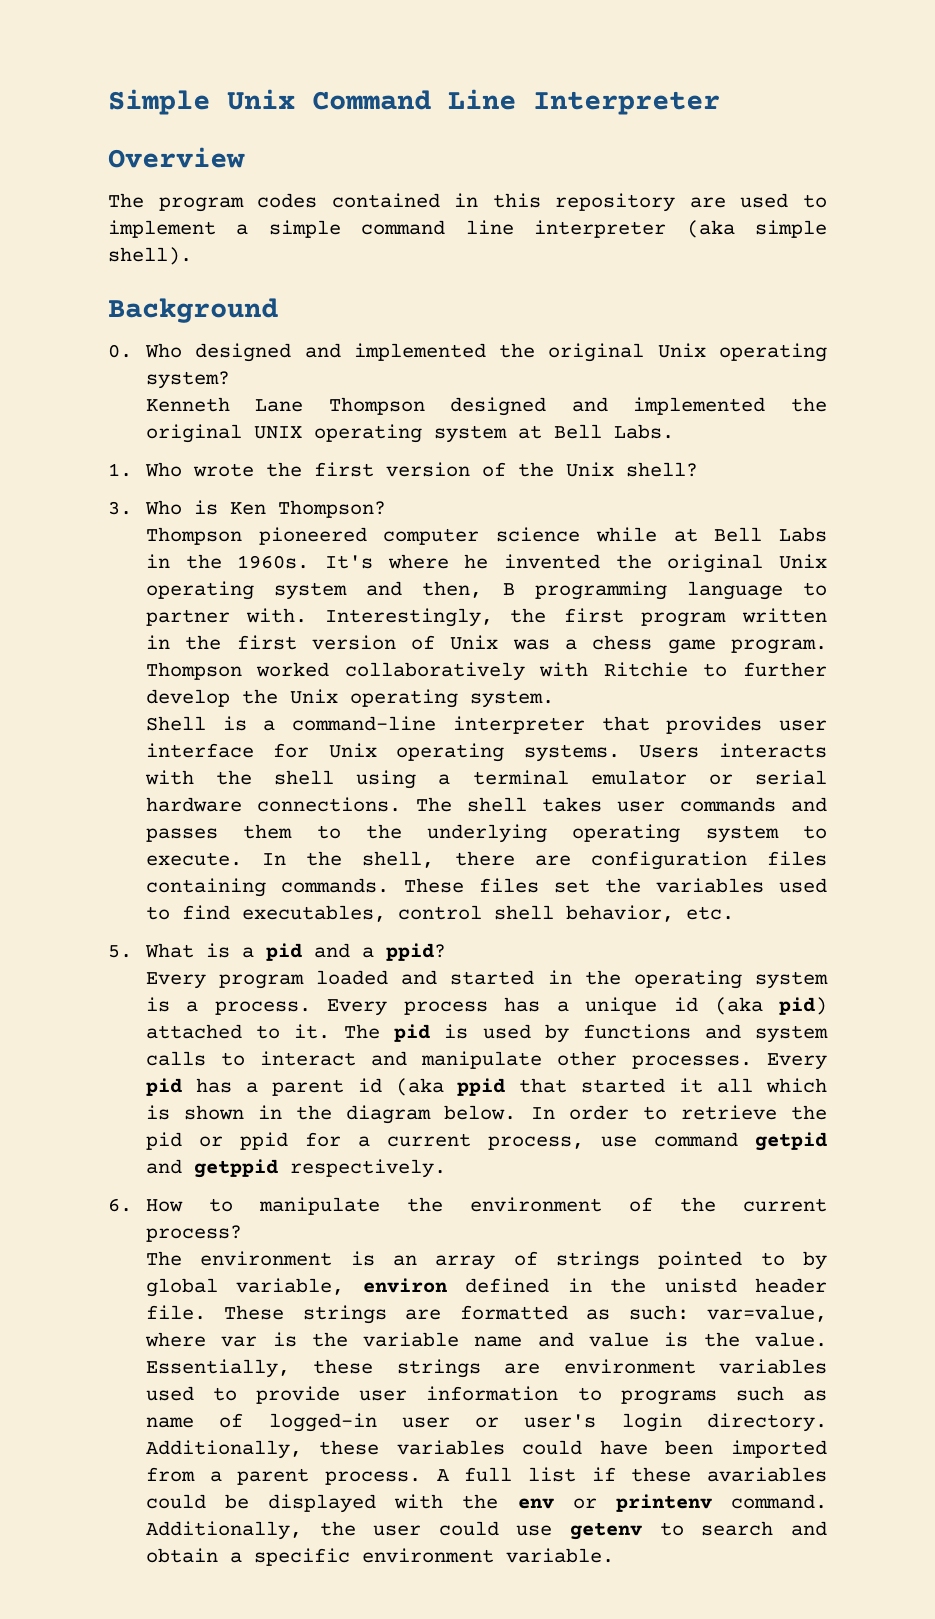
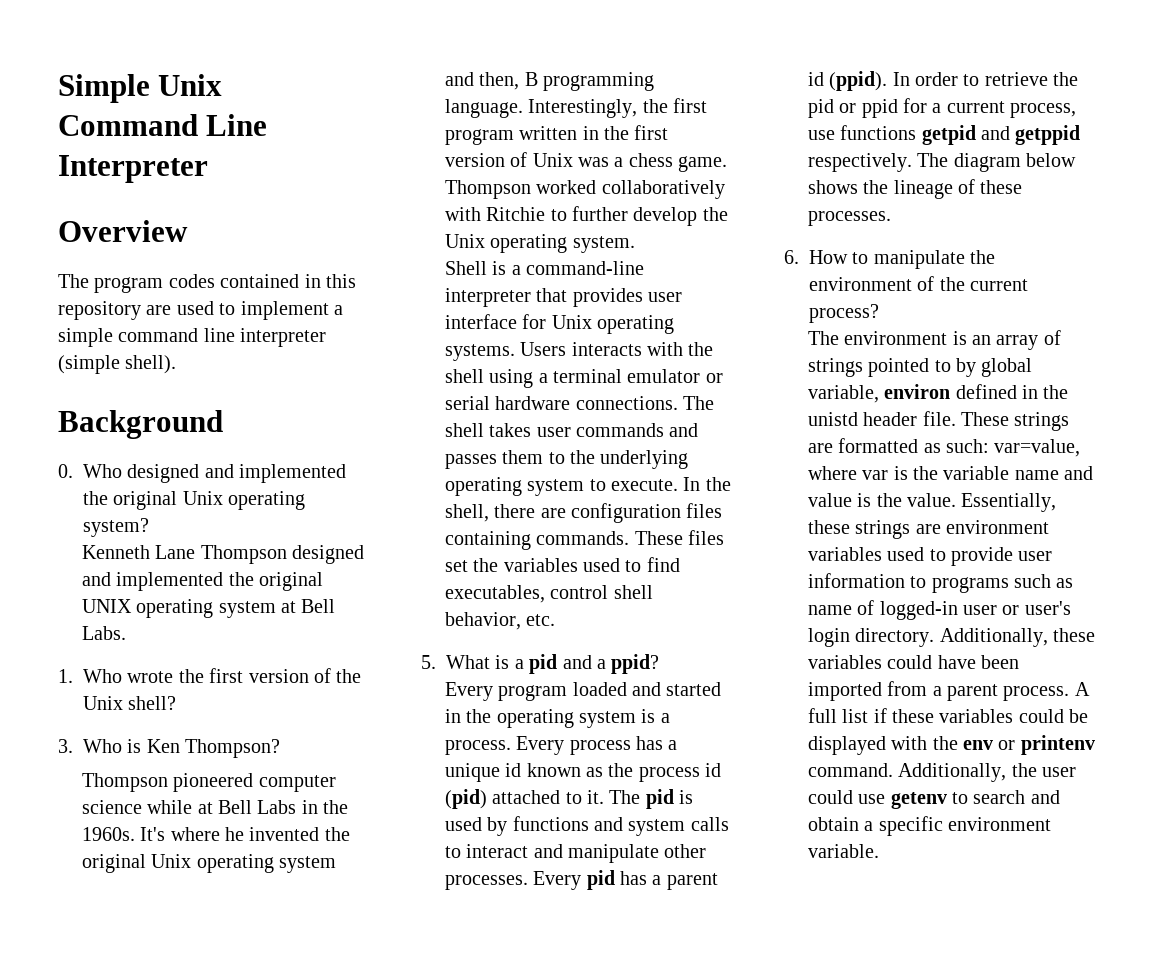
- The program codes contained in this repository are used to implement a simple command line interpreter (aka simple shell).
+ The program codes contained in this repository are used to implement a simple command line interpreter (simple shell).
- It's where he invented the original Unix operating system and then, B programming language to partner with.
+ It's where he invented the original Unix operating system and then, B programming language.
- Interestingly, the first program written in the first version of Unix was a chess game program.
+ Interestingly, the first program written in the first version of Unix was a chess game.
- Every process has a unique id (aka pid) attached to it.
+ Every process has a unique id known as the process id (pid) attached to it.
- Every pid has a parent id (aka ppid that started it all which is shown in the diagram below.
+ Every pid has a parent id (ppid).
- In order to retrieve the pid or ppid for a current process, use command getpid and getppid respectively.
+ In order to retrieve the pid or ppid for a current process, use functions getpid and getppid respectively. The diagram below shows the lineage of these processes.
- A full list if these avariables could be displayed with the env or printenv command.
+ A full list if these variables could be displayed with the env or printenv command.

